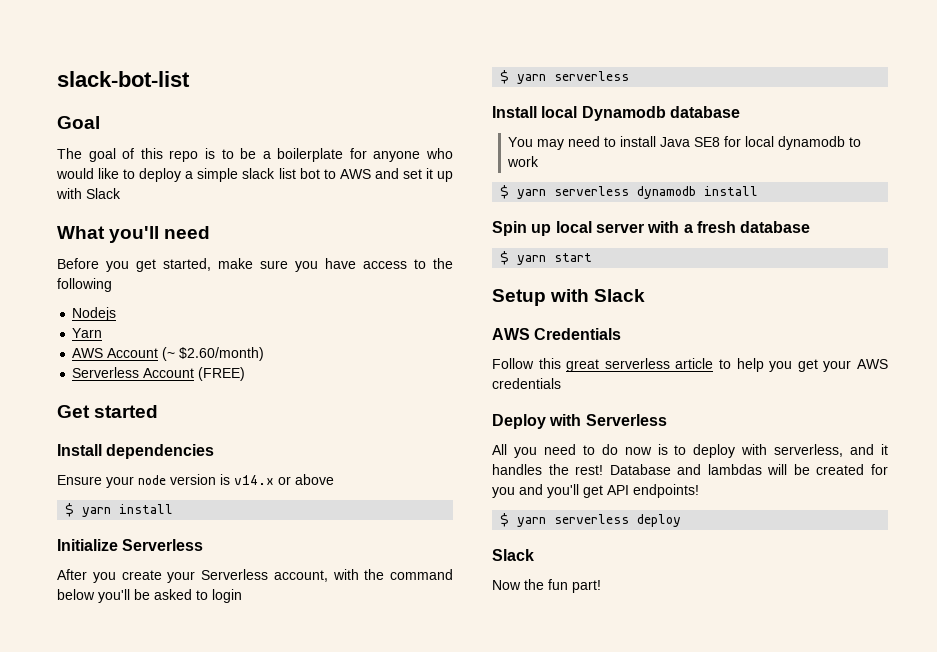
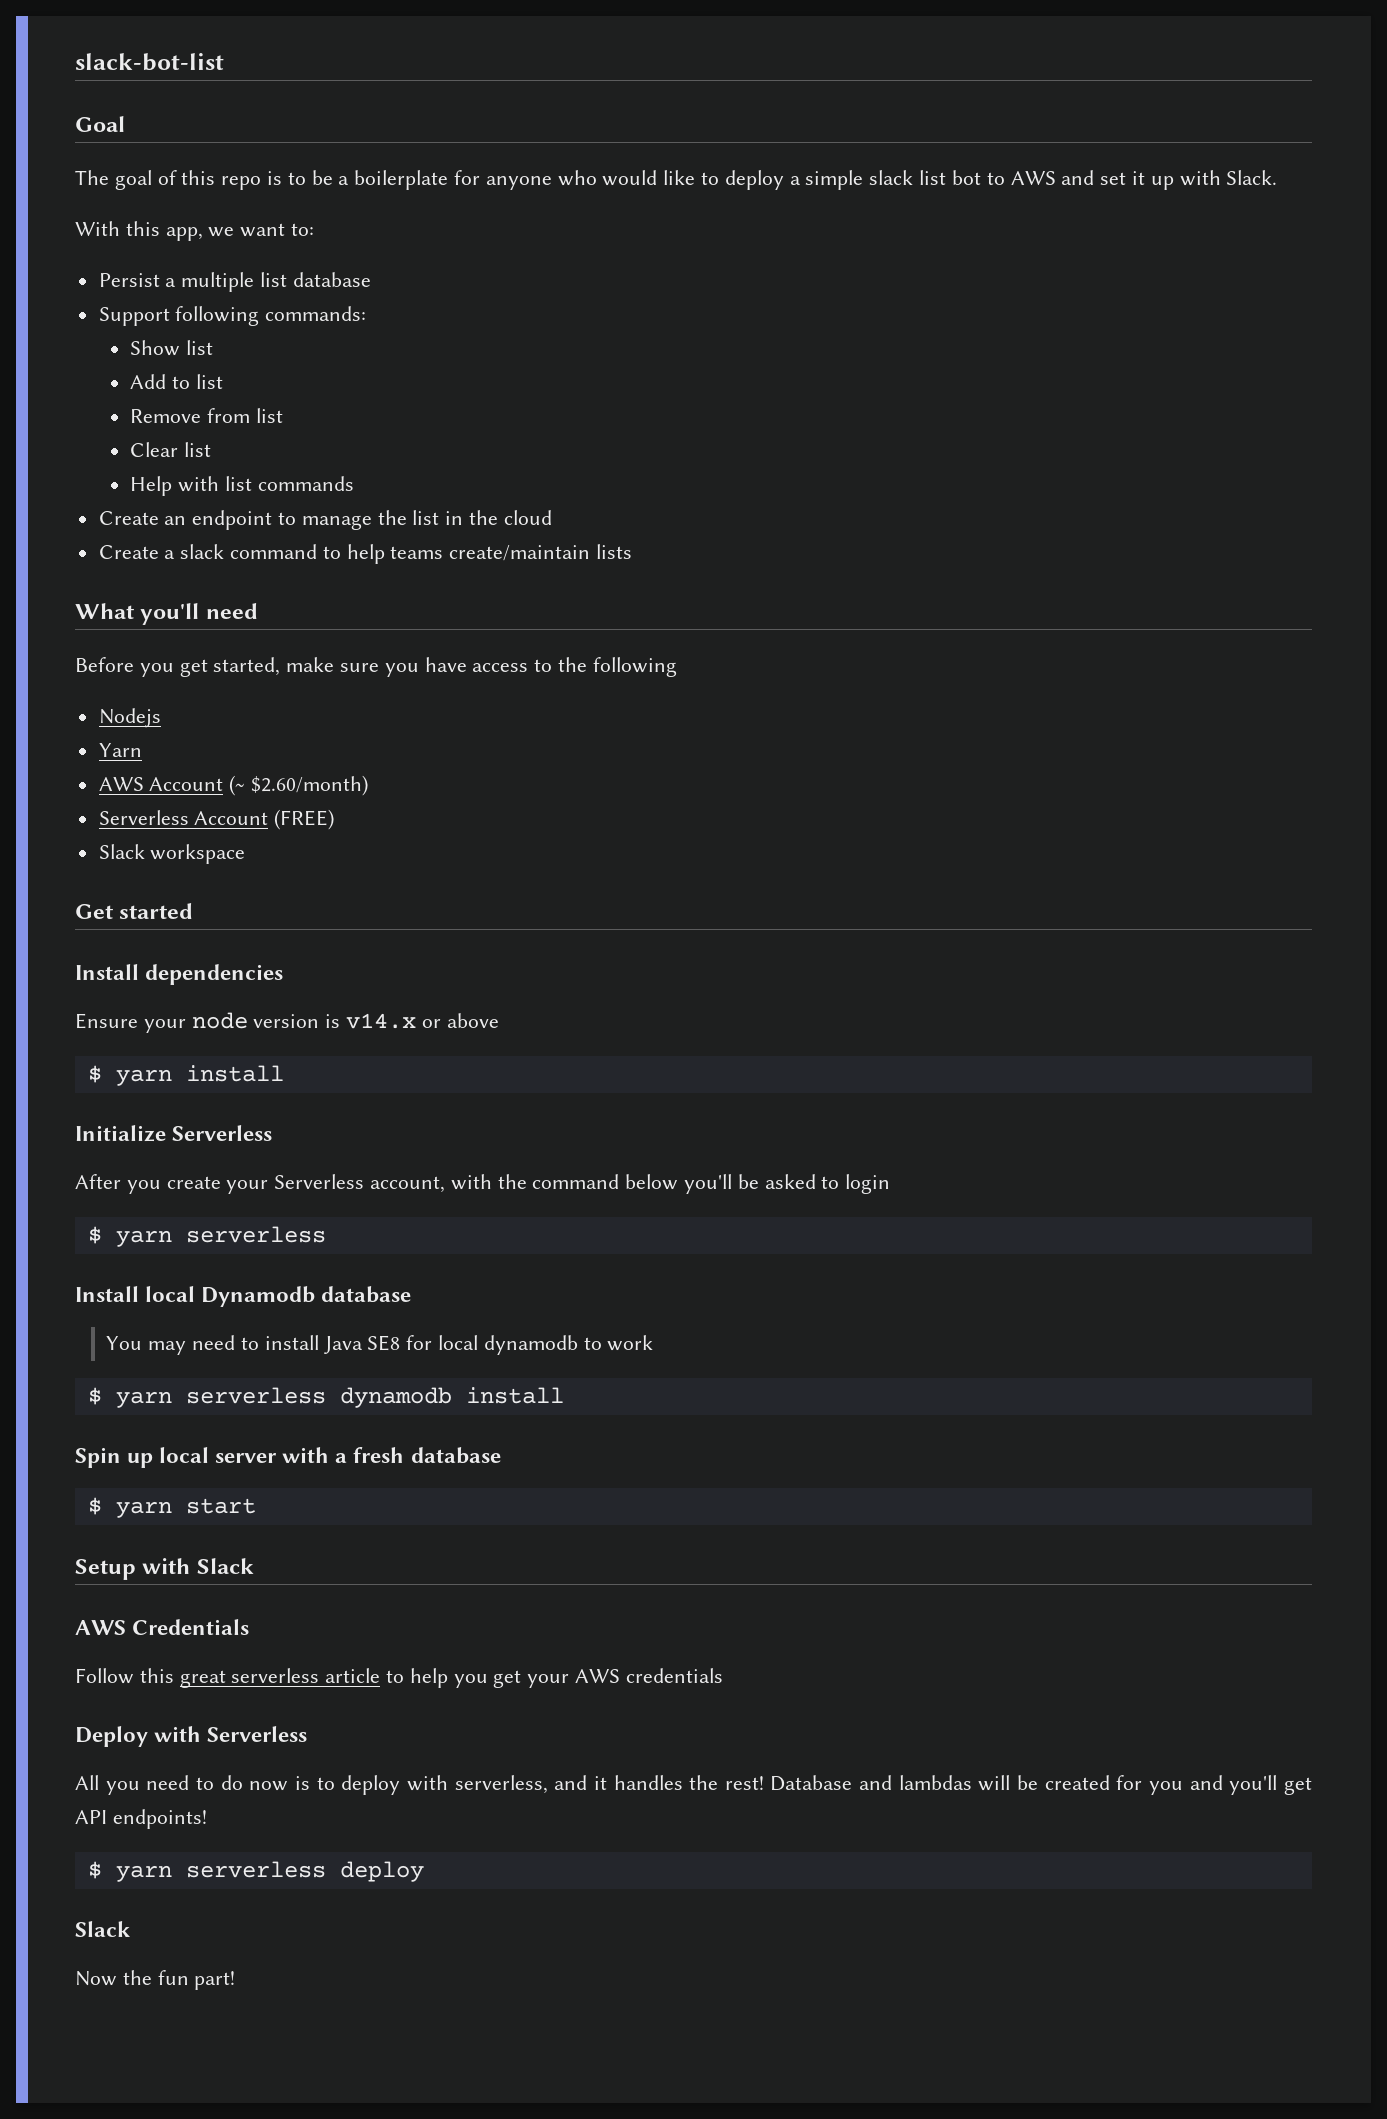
- The goal of this repo is to be a boilerplate for anyone who would like to deploy a simple slack list bot to AWS and set it up with Slack
+ The goal of this repo is to be a boilerplate for anyone who would like to deploy a simple slack list bot to AWS and set it up with Slack.
+ With this app, we want to:
+ Persist a multiple list database
+ Support following commands:
+ Show list
+ Add to list
+ Remove from list
+ Clear list
+ Help with list commands
+ Create an endpoint to manage the list in the cloud
+ Create a slack command to help teams create/maintain lists
+ Slack workspace

